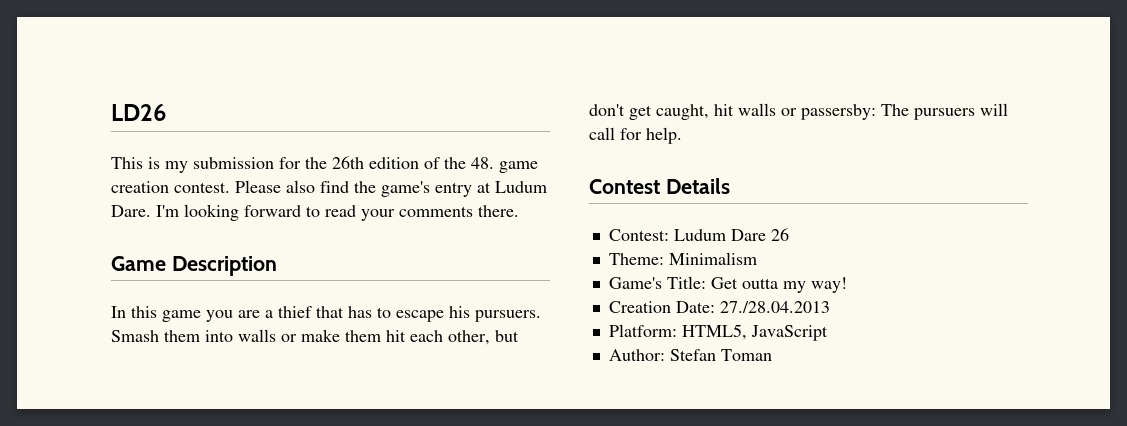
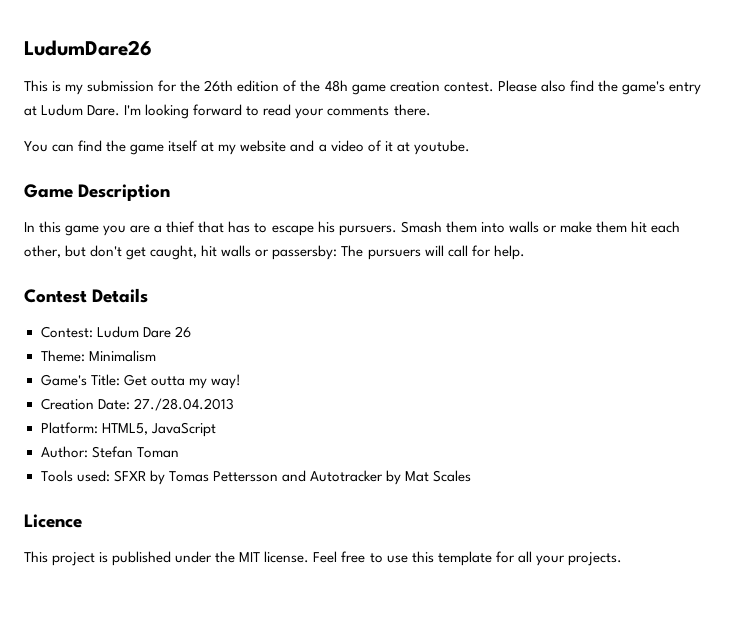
- LD26
+ LudumDare26
- This is my submission for the 26th edition of the 48. game creation contest.
+ This is my submission for the 26th edition of the 48h game creation contest.
+ You can find the game itself at my website and a video of it at youtube.
+ Tools used: SFXR by Tomas Pettersson and Autotracker by Mat Scales
+ Licence
+ This project is published under the MIT license. Feel free to use this template for all your projects.

